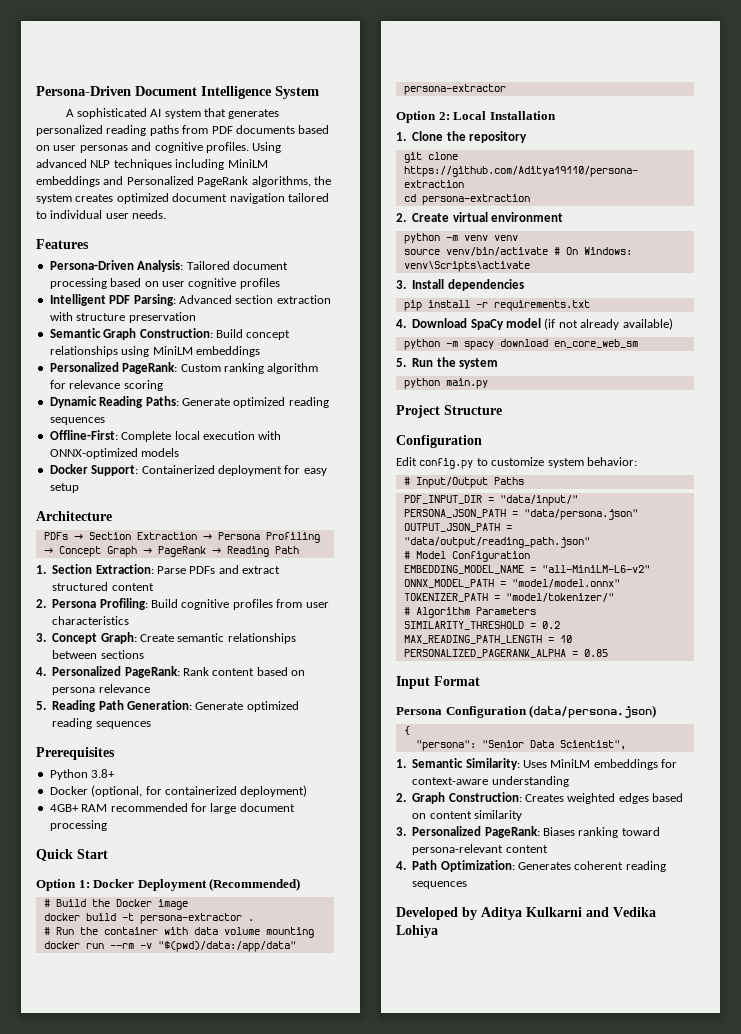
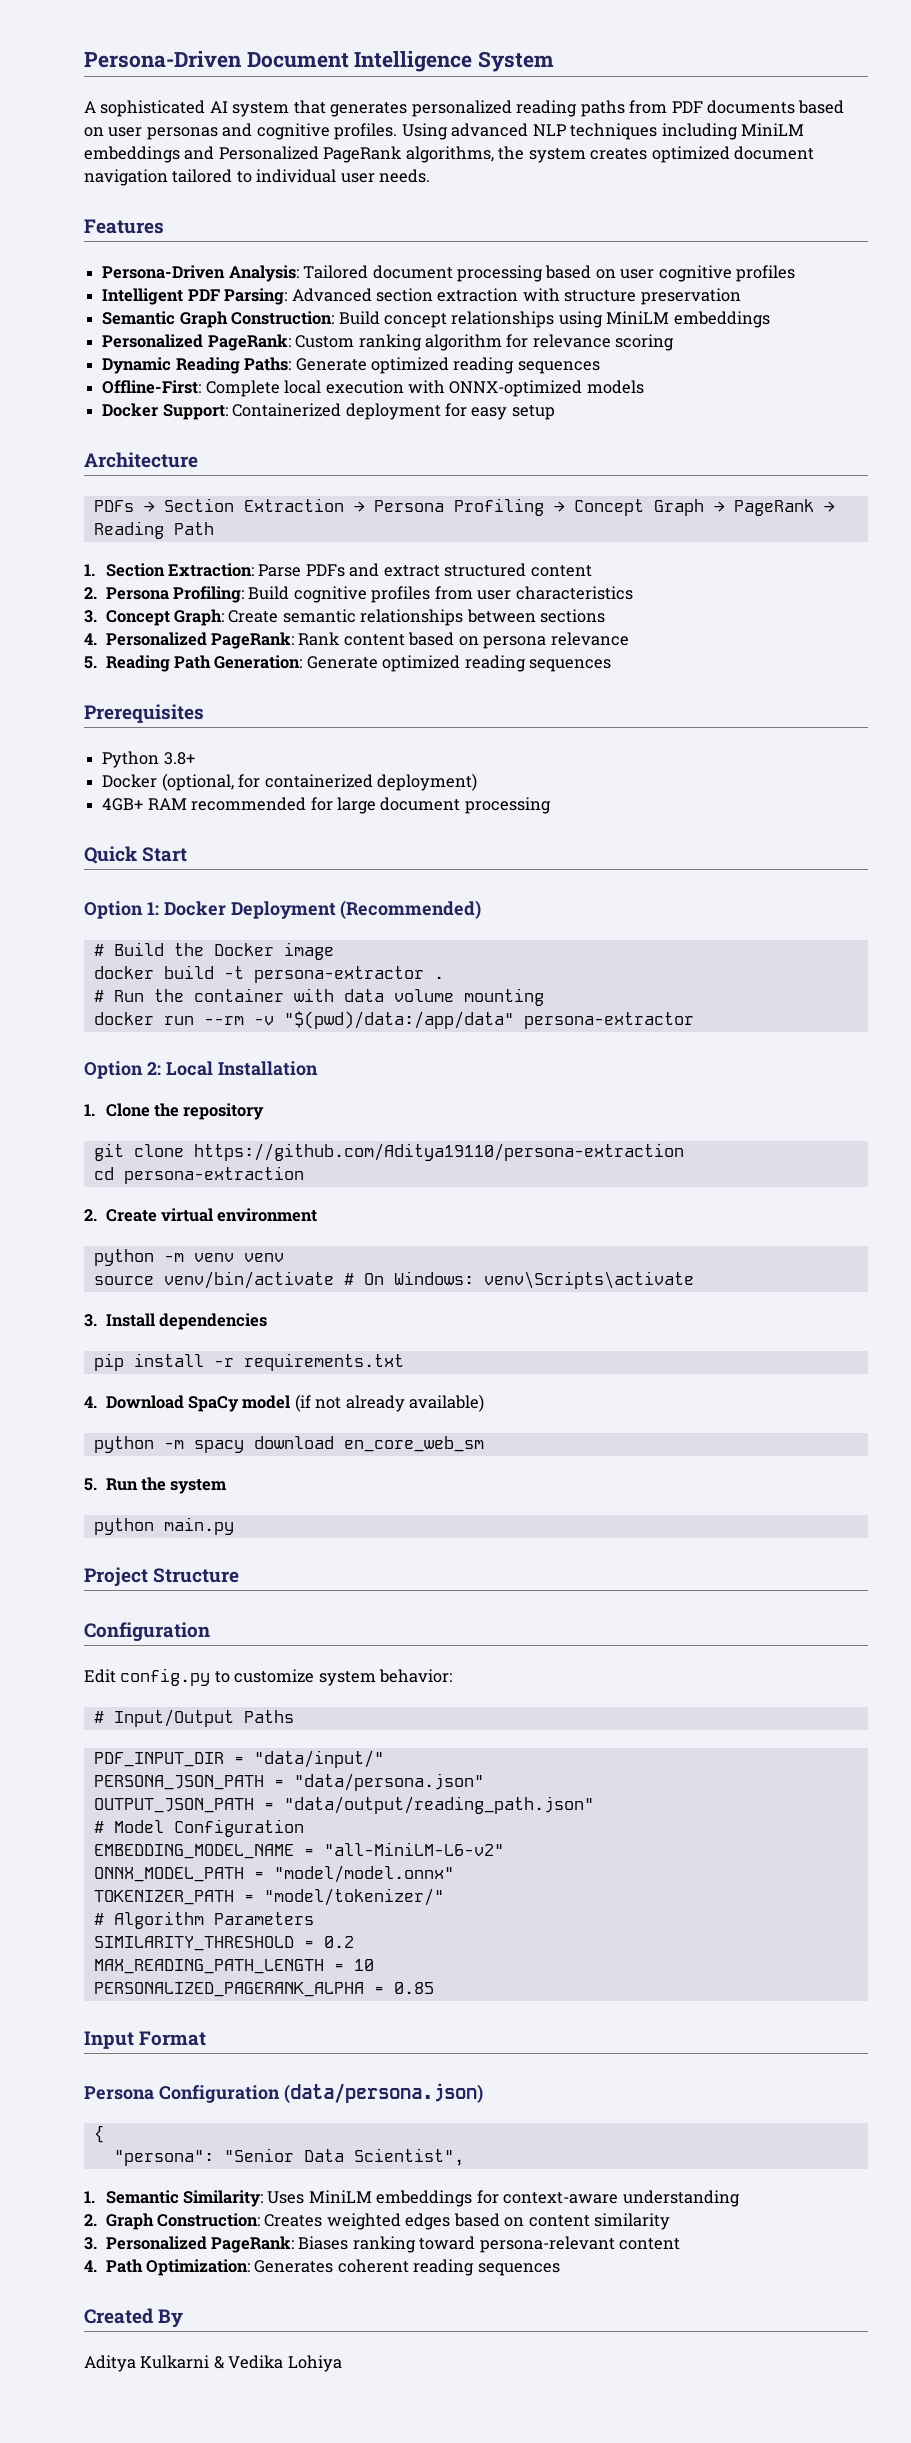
- Developed by Aditya Kulkarni and Vedika Lohiya
+ Created By
+ Aditya Kulkarni & Vedika Lohiya

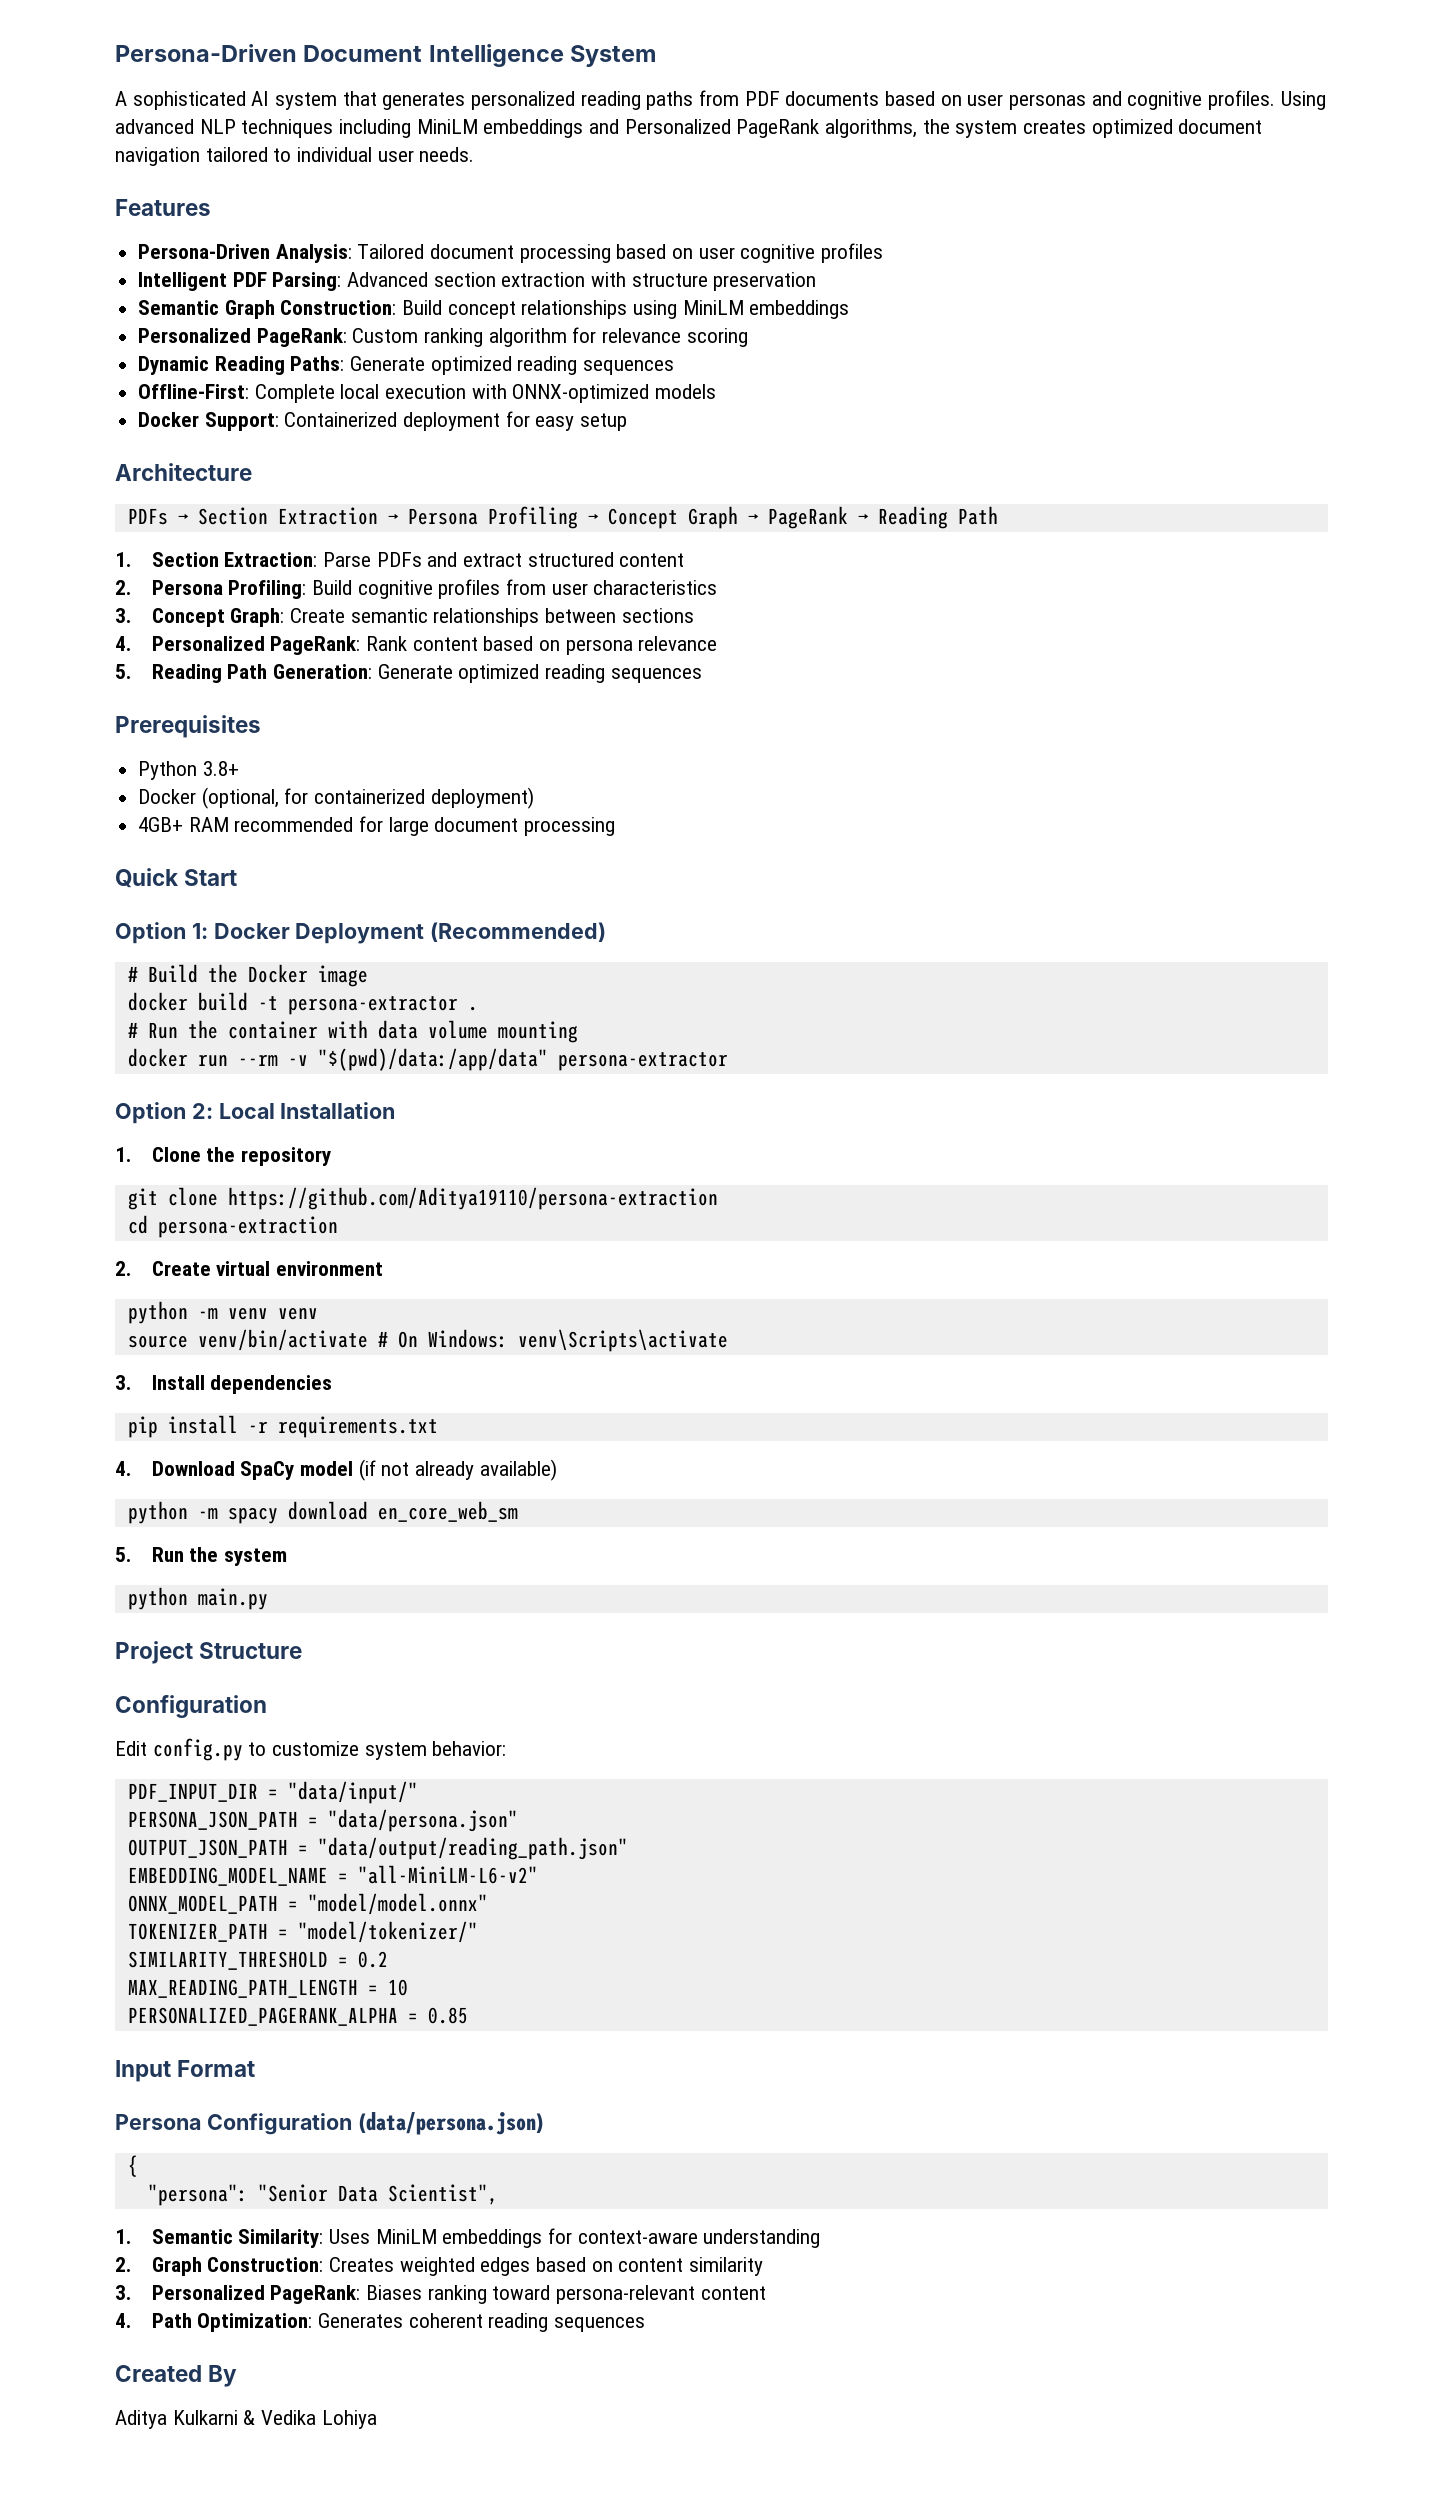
- # Input/Output Paths
- # Model Configuration
- # Algorithm Parameters

